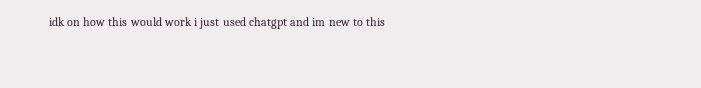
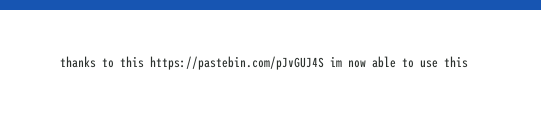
- idk on how this would work i just used chatgpt and im new to this
+ thanks to this https://pastebin.com/pJvGUJ4S im now able to use this

